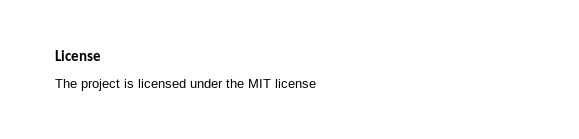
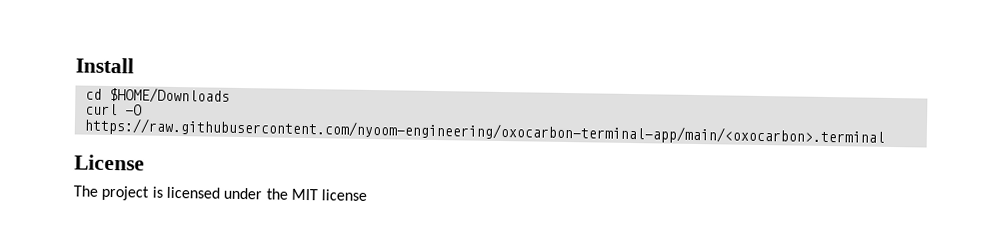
+ Install
+ cd $HOME/Downloads
+ curl -O https://raw.githubusercontent.com/nyoom-engineering/oxocarbon-terminal-app/main/<oxocarbon>.terminal

